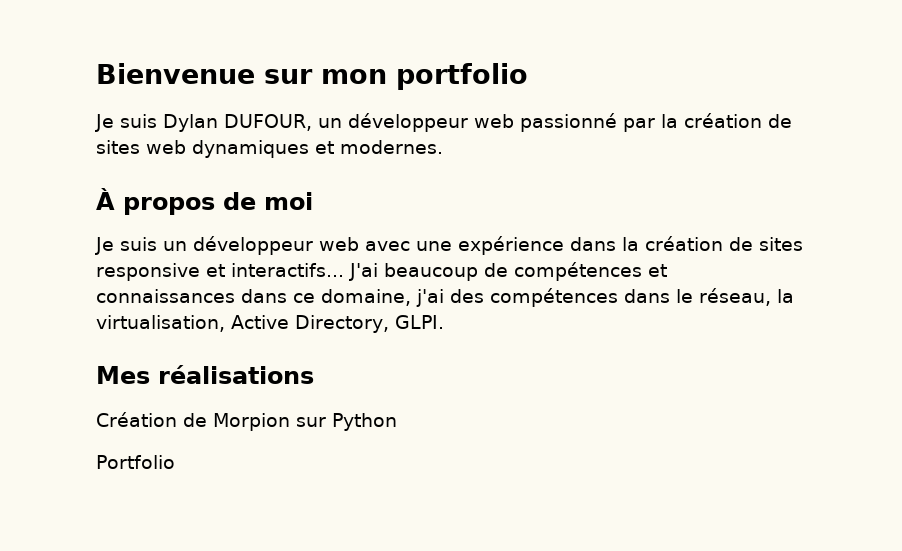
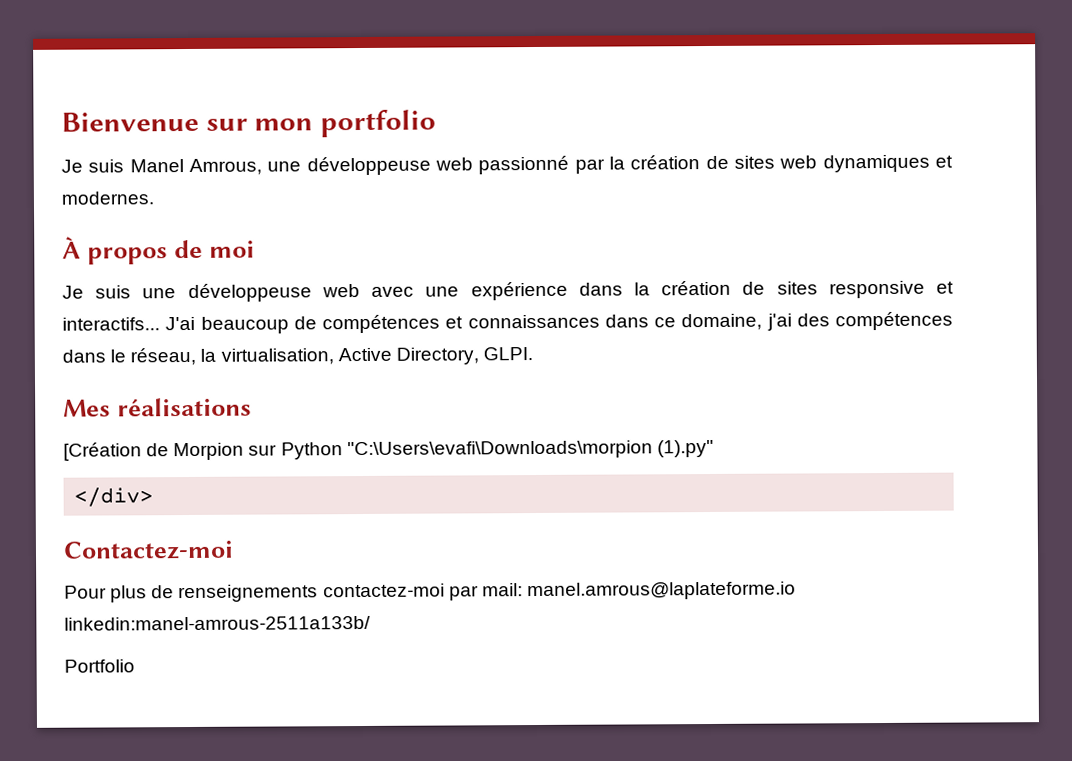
- Je suis Dylan DUFOUR, un développeur web passionné par la création de sites web dynamiques et modernes.
+ Je suis Manel Amrous, une développeuse web passionné par la création de sites web dynamiques et modernes.
- Je suis un développeur web avec une expérience dans la création de sites responsive et interactifs...
+ Je suis une développeuse web avec une expérience dans la création de sites responsive et interactifs...
- Création de Morpion sur Python
+ [Création de Morpion sur Python "C:\Users\evafi\Downloads\morpion (1).py"
+ </div>
+ Contactez-moi
+ Pour plus de renseignements contactez-moi par mail: manel.amrous@laplateforme.io linkedin:manel-amrous-2511a133b/

